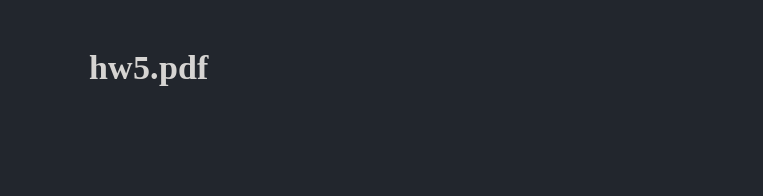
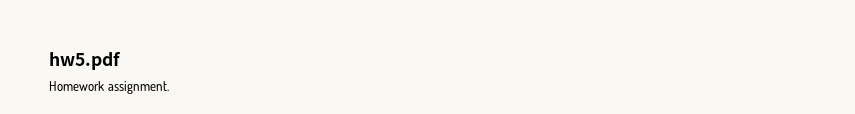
+ Homework assignment.

